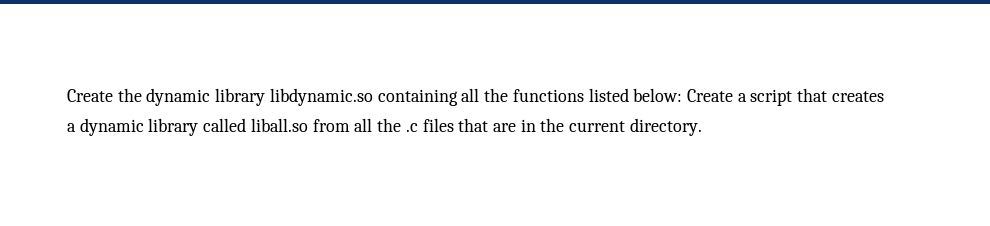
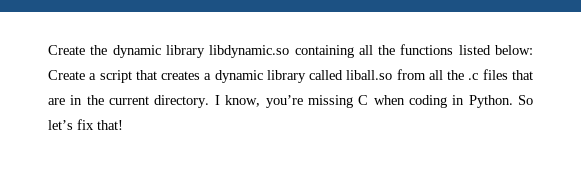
+ I know, you’re missing C when coding in Python. So let’s fix that!

